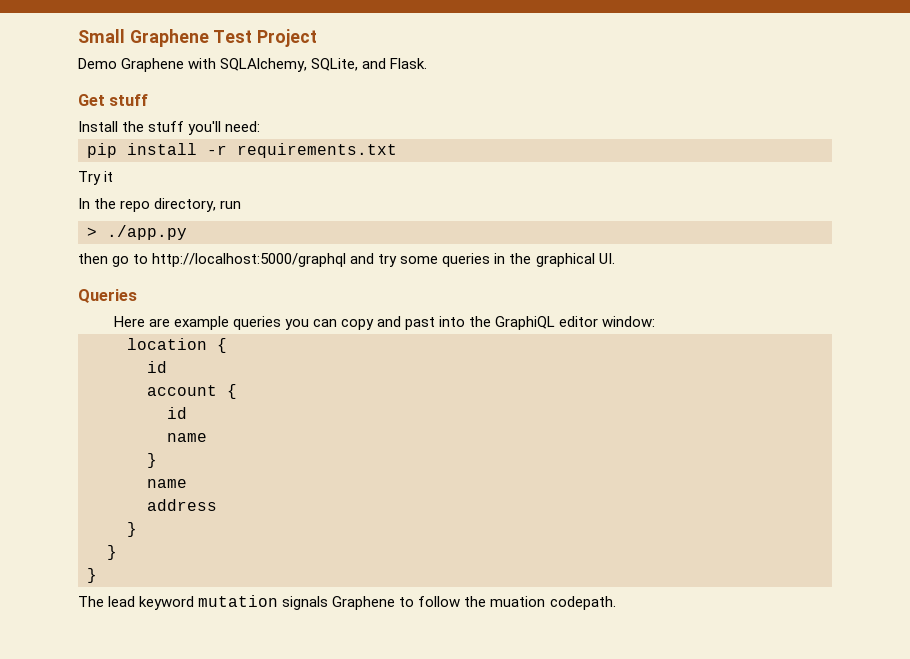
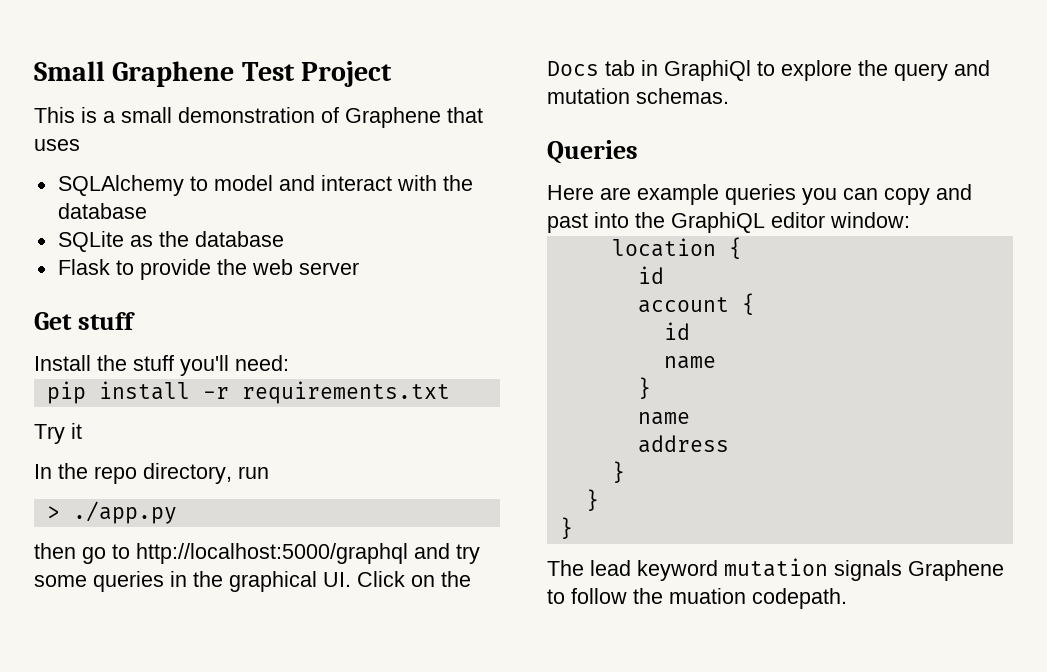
- Demo Graphene with SQLAlchemy, SQLite, and Flask.
+ This is a small demonstration of Graphene that uses
+ SQLAlchemy to model and interact with the database
+ SQLite as the database
+ Flask to provide the web server
- then go to http://localhost:5000/graphql and try some queries in the graphical UI.
+ then go to http://localhost:5000/graphql and try some queries in the graphical UI. Click on the Docs tab in GraphiQl to explore the query and mutation schemas.

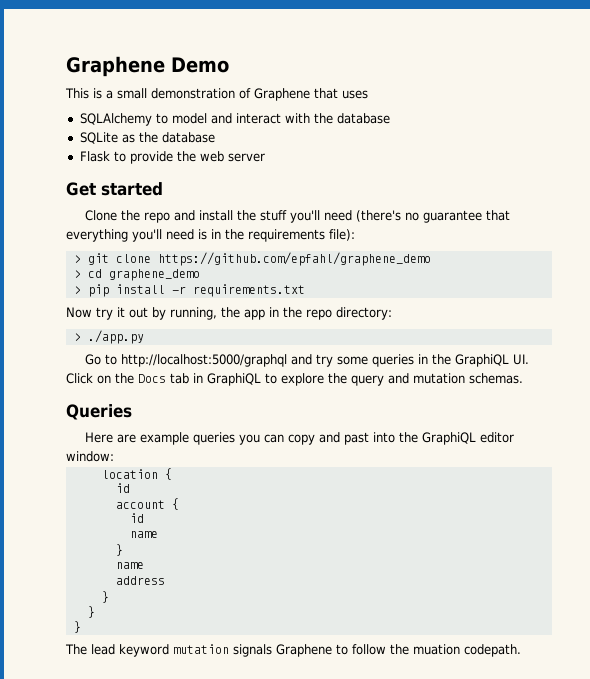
- Small Graphene Test Project
+ Graphene Demo
- Get stuff
- Install the stuff you'll need:
- pip install -r requirements.txt
+ Get started
+ Clone the repo and install the stuff you'll need (there's no guarantee that everything you'll need is in the requirements file):
+ > git clone https://github.com/epfahl/graphene_demo
+ > cd graphene_demo
+ > pip install -r requirements.txt
- Try it
- In the repo directory, run
+ Now try it out by running, the app in the repo directory:
- then go to http://localhost:5000/graphql and try some queries in the graphical UI. Click on the Docs tab in GraphiQl to explore the query and mutation schemas.
+ Go to http://localhost:5000/graphql and try some queries in the GraphiQL UI. Click on the Docs tab in GraphiQL to explore the query and mutation schemas.

